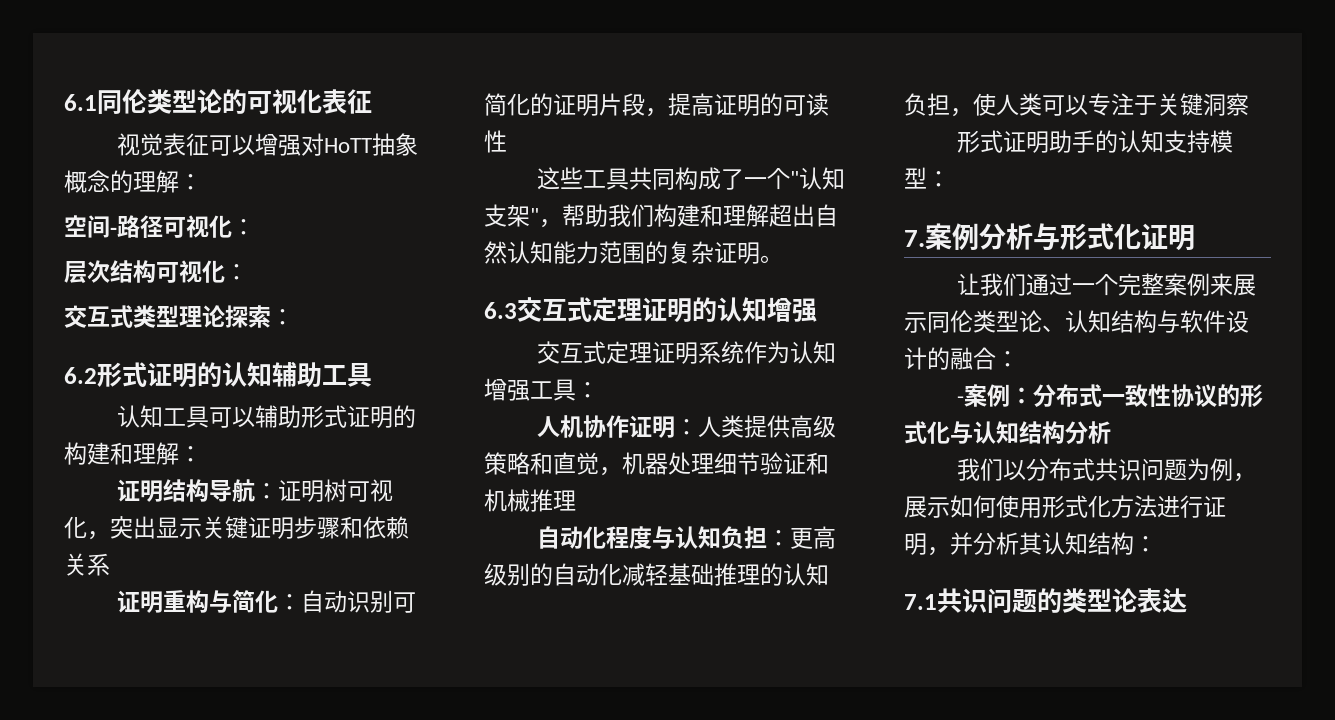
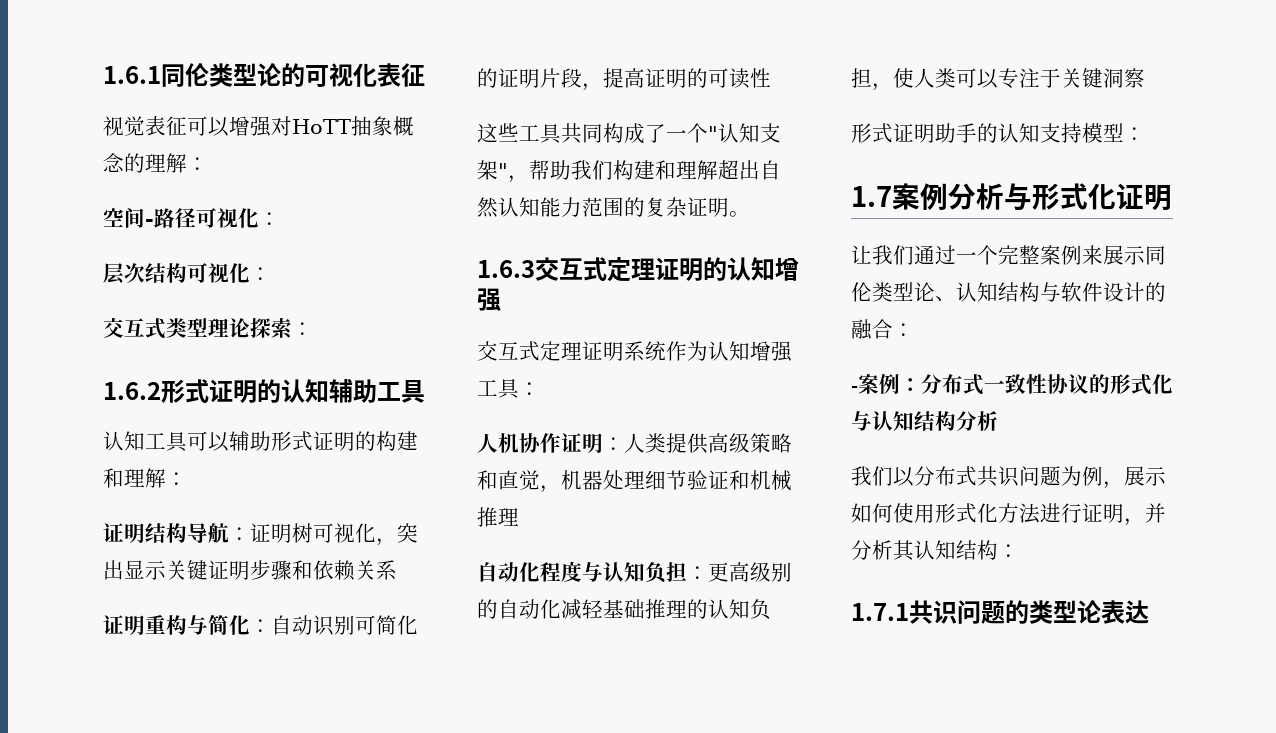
- 6.1同伦类型论的可视化表征
+ 1.6.1同伦类型论的可视化表征
- 6.2形式证明的认知辅助工具
+ 1.6.2形式证明的认知辅助工具
- 6.3交互式定理证明的认知增强
+ 1.6.3交互式定理证明的认知增强
- 7.案例分析与形式化证明
+ 1.7案例分析与形式化证明
- 7.1共识问题的类型论表达
+ 1.7.1共识问题的类型论表达

